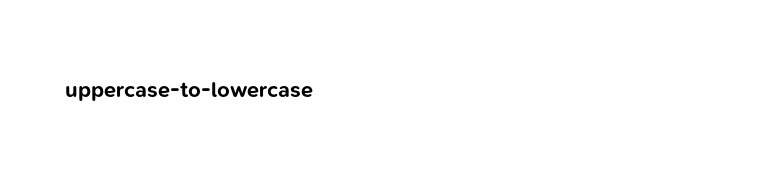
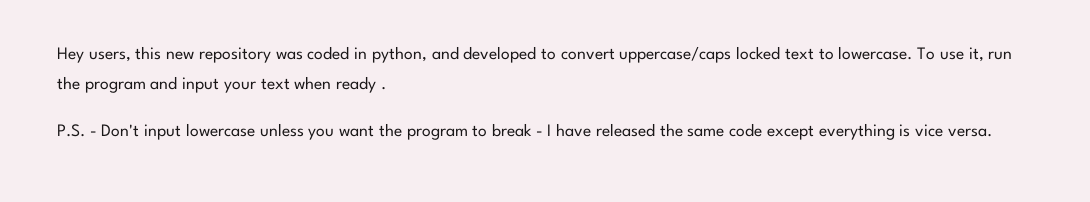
- uppercase-to-lowercase
+ Hey users, this new repository was coded in python, and developed to convert uppercase/caps locked text to lowercase. To use it, run the program and input your text when ready .
+ P.S. - Don't input lowercase unless you want the program to break - I have released the same code except everything is vice versa.

